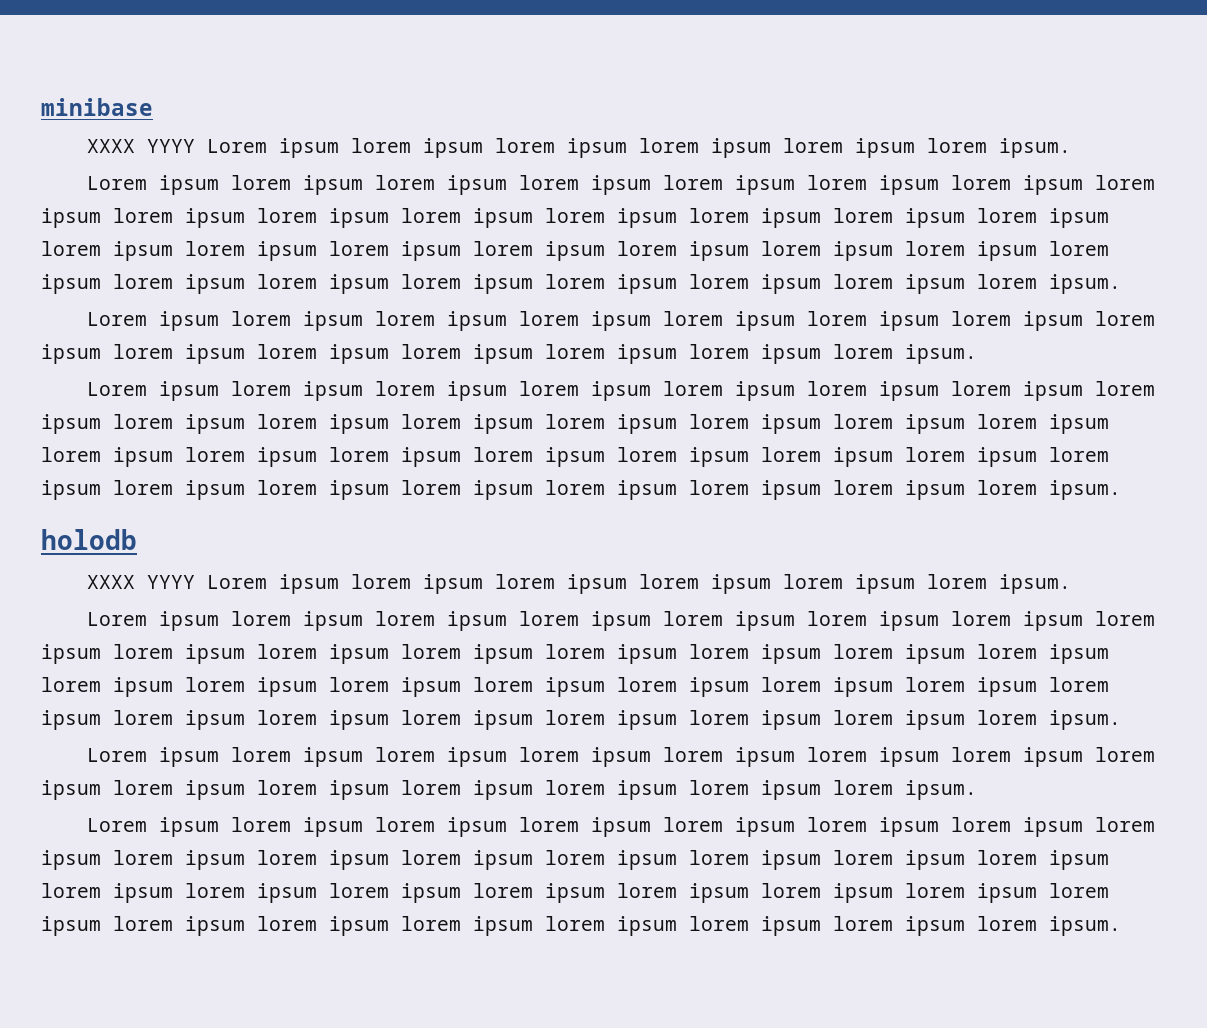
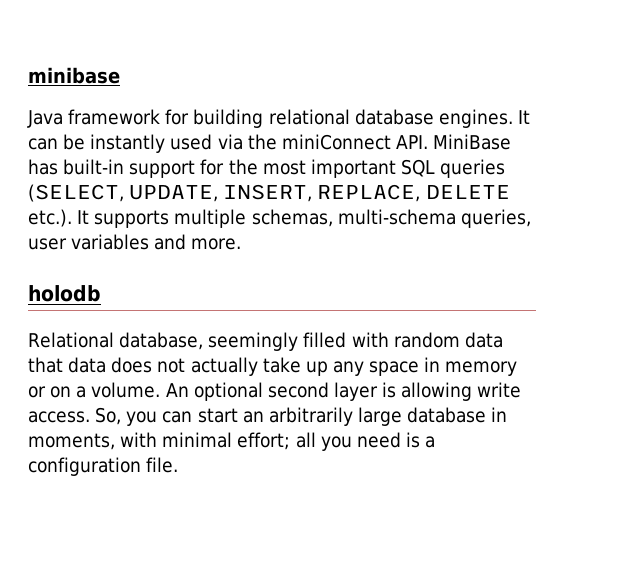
  minibase
- XXXX YYYY Lorem ipsum lorem ipsum lorem ipsum lorem ipsum lorem ipsum lorem ipsum.
- Lorem ipsum lorem ipsum lorem ipsum lorem ipsum lorem ipsum lorem ipsum lorem ipsum lorem ipsum lorem ipsum lorem ipsum lorem ipsum lorem ipsum lorem ipsum lorem ipsum lorem ipsum lorem ipsum lorem ipsum lorem ipsum lorem ipsum lorem ipsum lorem ipsum lorem ipsum lorem ipsum lorem ipsum lorem ipsum lorem ipsum lorem ipsum lorem ipsum lorem ipsum lorem ipsum.
- Lorem ipsum lorem ipsum lorem ipsum lorem ipsum lorem ipsum lorem ipsum lorem ipsum lorem ipsum lorem ipsum lorem ipsum lorem ipsum lorem ipsum lorem ipsum lorem ipsum.
- Lorem ipsum lorem ipsum lorem ipsum lorem ipsum lorem ipsum lorem ipsum lorem ipsum lorem ipsum lorem ipsum lorem ipsum lorem ipsum lorem ipsum lorem ipsum lorem ipsum lorem ipsum lorem ipsum lorem ipsum lorem ipsum lorem ipsum lorem ipsum lorem ipsum lorem ipsum lorem ipsum lorem ipsum lorem ipsum lorem ipsum lorem ipsum lorem ipsum lorem ipsum lorem ipsum.
+ Java framework for building relational database engines. It can be instantly used via the miniConnect API. MiniBase has built-in support for the most important SQL queries (SELECT, UPDATE, INSERT, REPLACE, DELETE etc.). It supports multiple schemas, multi-schema queries, user variables and more.
  holodb
- XXXX YYYY Lorem ipsum lorem ipsum lorem ipsum lorem ipsum lorem ipsum lorem ipsum.
- Lorem ipsum lorem ipsum lorem ipsum lorem ipsum lorem ipsum lorem ipsum lorem ipsum lorem ipsum lorem ipsum lorem ipsum lorem ipsum lorem ipsum lorem ipsum lorem ipsum lorem ipsum lorem ipsum lorem ipsum lorem ipsum lorem ipsum lorem ipsum lorem ipsum lorem ipsum lorem ipsum lorem ipsum lorem ipsum lorem ipsum lorem ipsum lorem ipsum lorem ipsum lorem ipsum.
- Lorem ipsum lorem ipsum lorem ipsum lorem ipsum lorem ipsum lorem ipsum lorem ipsum lorem ipsum lorem ipsum lorem ipsum lorem ipsum lorem ipsum lorem ipsum lorem ipsum.
- Lorem ipsum lorem ipsum lorem ipsum lorem ipsum lorem ipsum lorem ipsum lorem ipsum lorem ipsum lorem ipsum lorem ipsum lorem ipsum lorem ipsum lorem ipsum lorem ipsum lorem ipsum lorem ipsum lorem ipsum lorem ipsum lorem ipsum lorem ipsum lorem ipsum lorem ipsum lorem ipsum lorem ipsum lorem ipsum lorem ipsum lorem ipsum lorem ipsum lorem ipsum lorem ipsum.
+ Relational database, seemingly filled with random data that data does not actually take up any space in memory or on a volume. An optional second layer is allowing write access. So, you can start an arbitrarily large database in moments, with minimal effort; all you need is a configuration file.

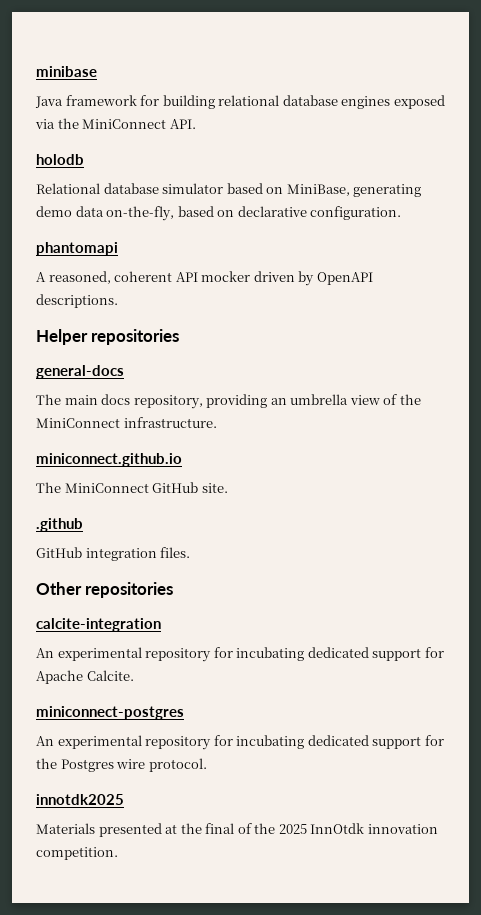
- Java framework for building relational database engines. It can be instantly used via the miniConnect API. MiniBase has built-in support for the most important SQL queries (SELECT, UPDATE, INSERT, REPLACE, DELETE etc.). It supports multiple schemas, multi-schema queries, user variables and more.
+ Java framework for building relational database engines exposed via the MiniConnect API.
  holodb
- Relational database, seemingly filled with random data that data does not actually take up any space in memory or on a volume. An optional second layer is allowing write access. So, you can start an arbitrarily large database in moments, with minimal effort; all you need is a configuration file.
+ Relational database simulator based on MiniBase, generating demo data on-the-fly, based on declarative configuration.
+ phantomapi
+ A reasoned, coherent API mocker driven by OpenAPI descriptions.
+ Helper repositories
+ general-docs
+ The main docs repository, providing an umbrella view of the MiniConnect infrastructure.
+ miniconnect.github.io
+ The MiniConnect GitHub site.
+ .github
+ GitHub integration files.
+ Other repositories
+ calcite-integration
+ An experimental repository for incubating dedicated support for Apache Calcite.
+ miniconnect-postgres
+ An experimental repository for incubating dedicated support for the Postgres wire protocol.
+ innotdk2025
+ Materials presented at the final of the 2025 InnOtdk innovation competition.

